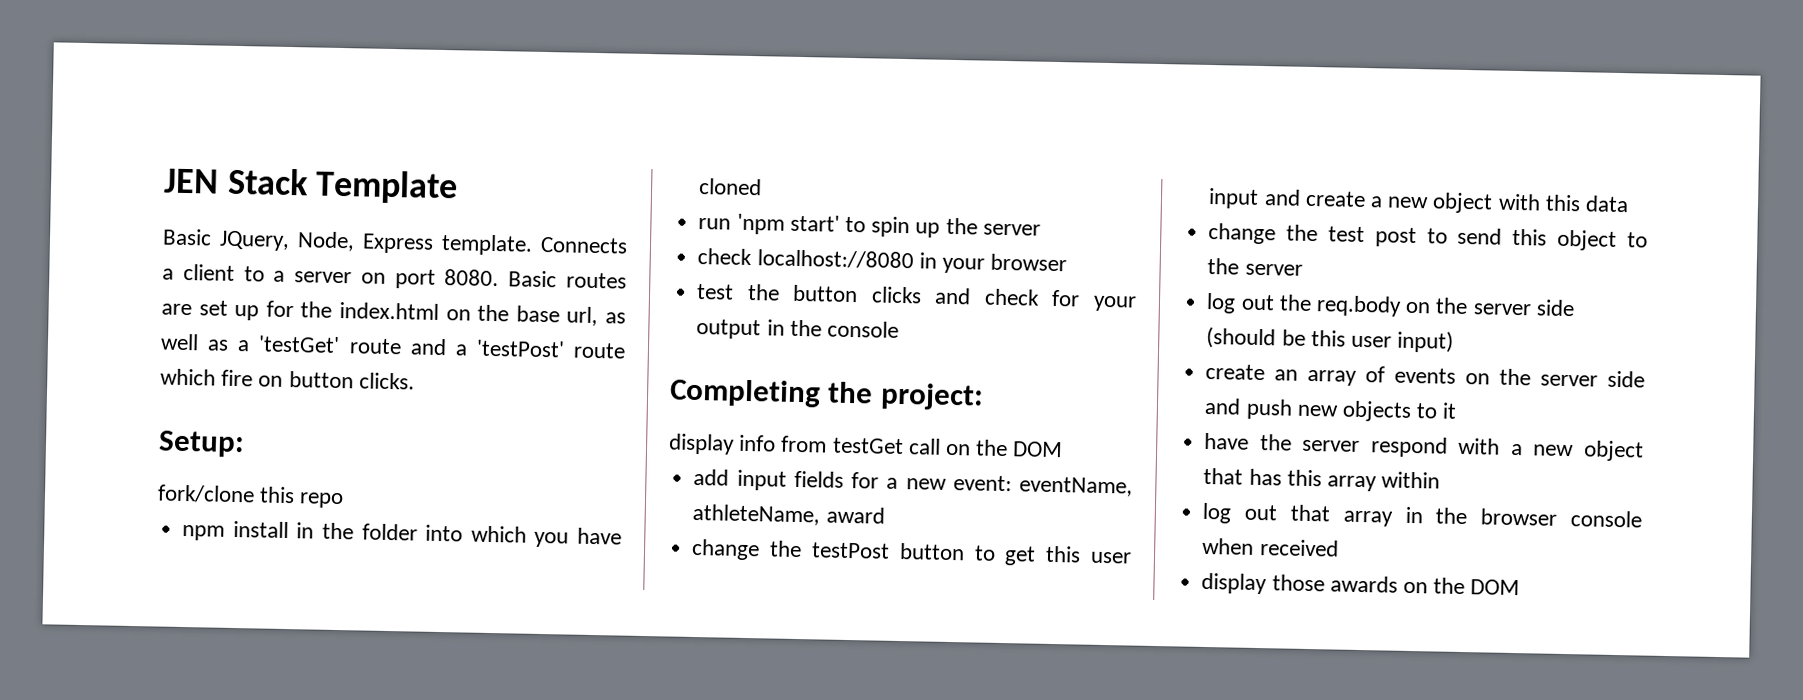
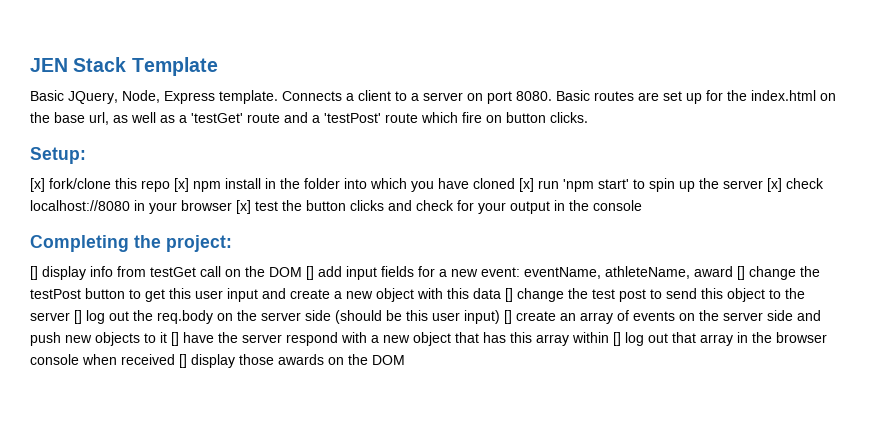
- fork/clone this repo
- npm install in the folder into which you have cloned
- run 'npm start' to spin up the server
- check localhost://8080 in your browser
- test the button clicks and check for your output in the console
+ [x] fork/clone this repo [x] npm install in the folder into which you have cloned [x] run 'npm start' to spin up the server [x] check localhost://8080 in your browser [x] test the button clicks and check for your output in the console
- display info from testGet call on the DOM
- add input fields for a new event:
+ [] display info from testGet call on the DOM [] add input fields for a new event:
- eventName, athleteName, award
- change the testPost button to get this user input and create a new object with this data
- change the test post to send this object to the server
- log out the req.body on the server side (should be this user input)
- create an array of events on the server side and push new objects to it
- have the server respond with a new object that has this array within
- log out that array in the browser console when received
- display those awards on the DOM
+ eventName, athleteName, award [] change the testPost button to get this user input and create a new object with this data [] change the test post to send this object to the server [] log out the req.body on the server side (should be this user input) [] create an array of events on the server side and push new objects to it [] have the server respond with a new object that has this array within [] log out that array in the browser console when received [] display those awards on the DOM

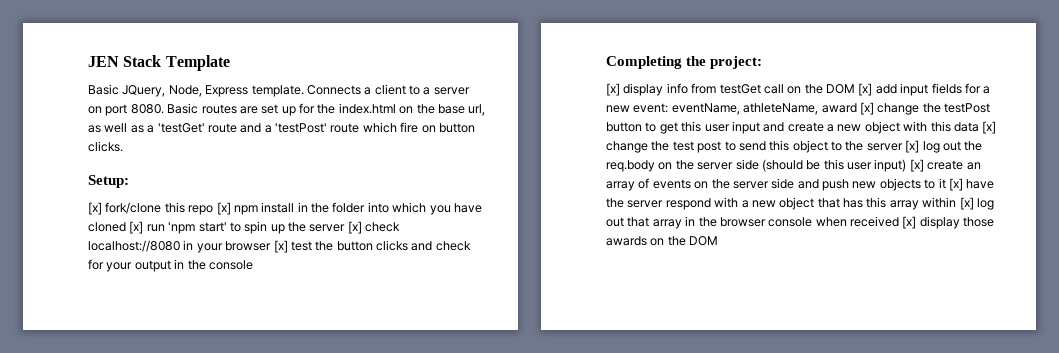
- [] display info from testGet call on the DOM [] add input fields for a new event:
+ [x] display info from testGet call on the DOM [x] add input fields for a new event:
- eventName, athleteName, award [] change the testPost button to get this user input and create a new object with this data [] change the test post to send this object to the server [] log out the req.body on the server side (should be this user input) [] create an array of events on the server side and push new objects to it [] have the server respond with a new object that has this array within [] log out that array in the browser console when received [] display those awards on the DOM
+ eventName, athleteName, award [x] change the testPost button to get this user input and create a new object with this data [x] change the test post to send this object to the server [x] log out the req.body on the server side (should be this user input) [x] create an array of events on the server side and push new objects to it [x] have the server respond with a new object that has this array within [x] log out that array in the browser console when received [x] display those awards on the DOM

